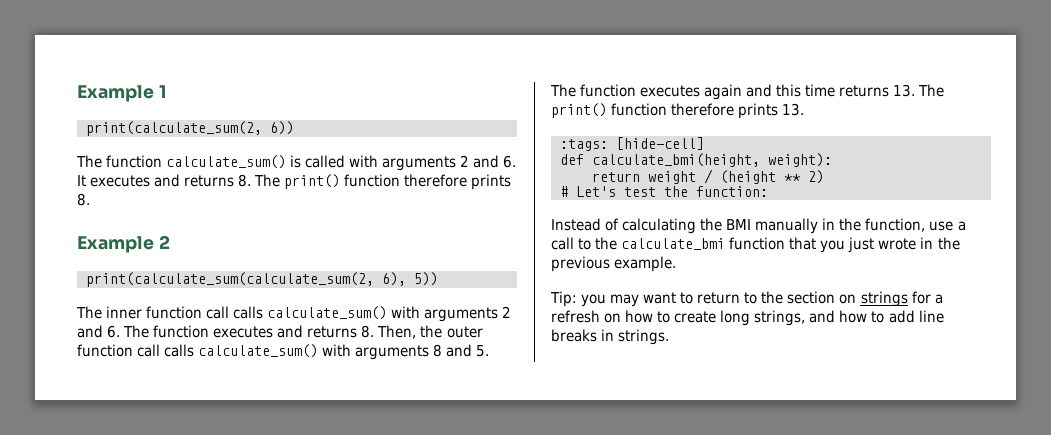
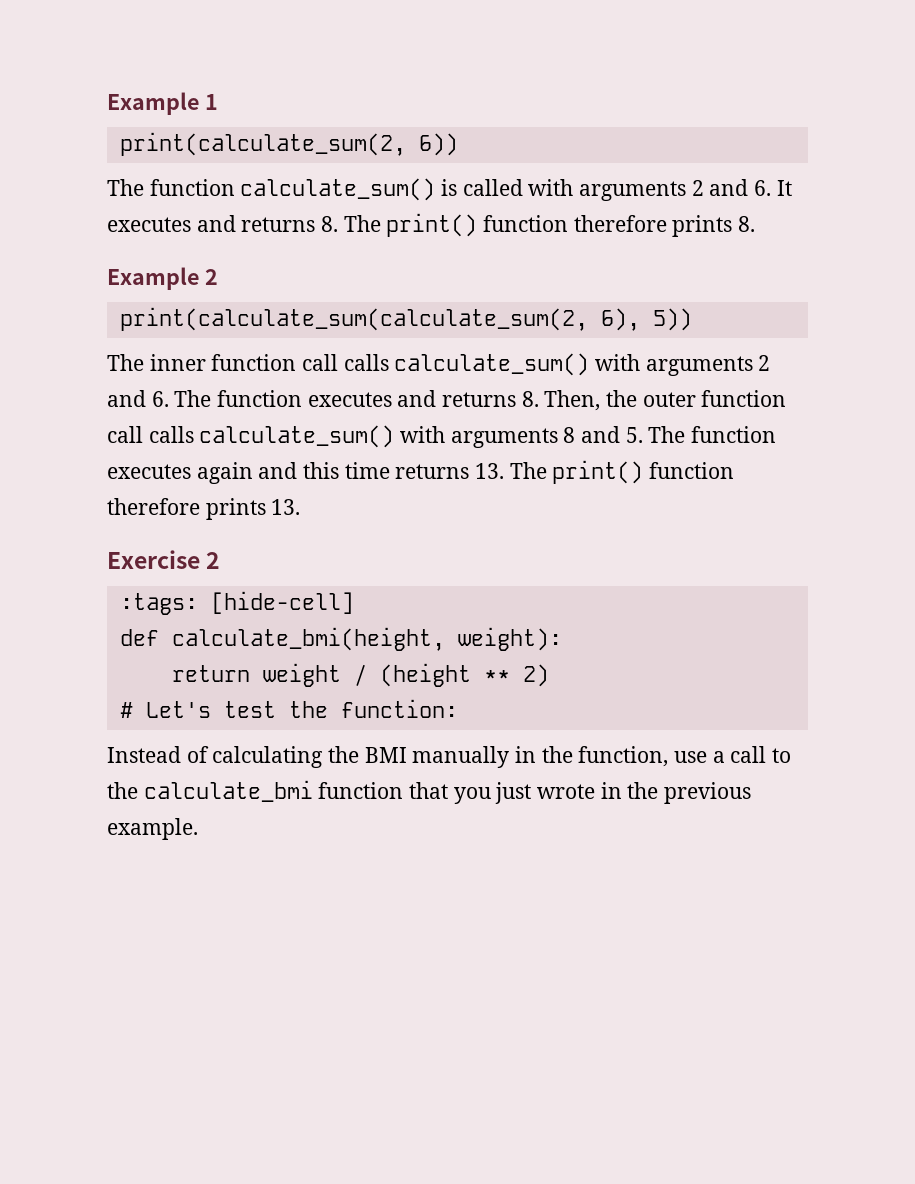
+ Exercise 2
- Tip: you may want to return to the section on strings for a refresh on how to create long strings, and how to add line breaks in strings.

